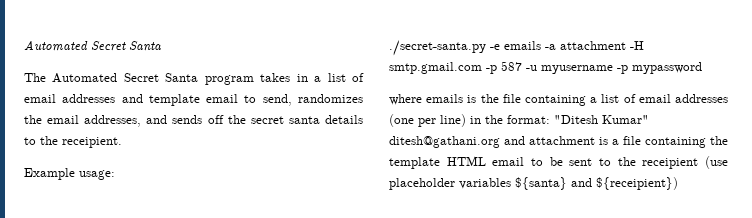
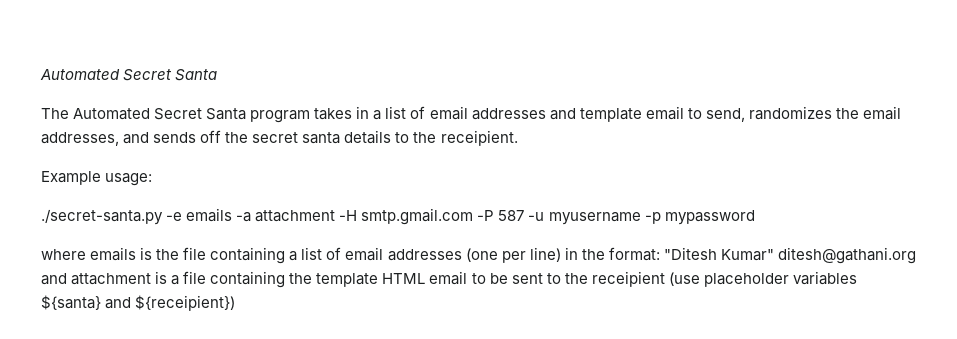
- ./secret-santa.py -e emails -a attachment -H smtp.gmail.com -p 587 -u myusername -p mypassword
+ ./secret-santa.py -e emails -a attachment -H smtp.gmail.com -P 587 -u myusername -p mypassword

